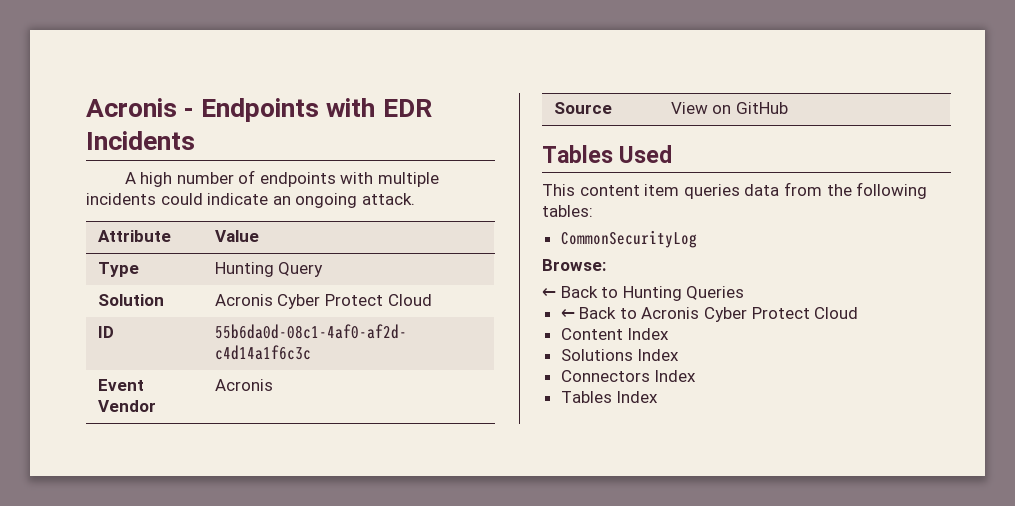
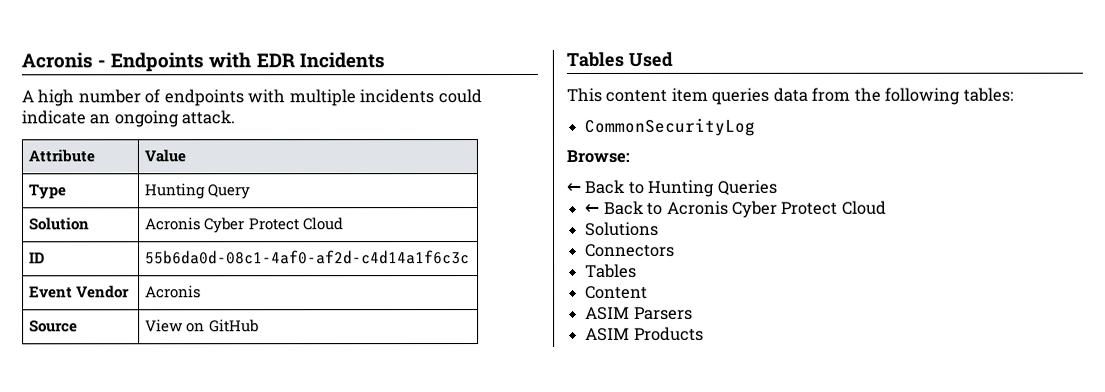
- Content Index
- Solutions Index
+ Solutions
- Connectors Index
- Tables Index
+ Connectors
+ Tables
+ Content
+ ASIM Parsers
+ ASIM Products

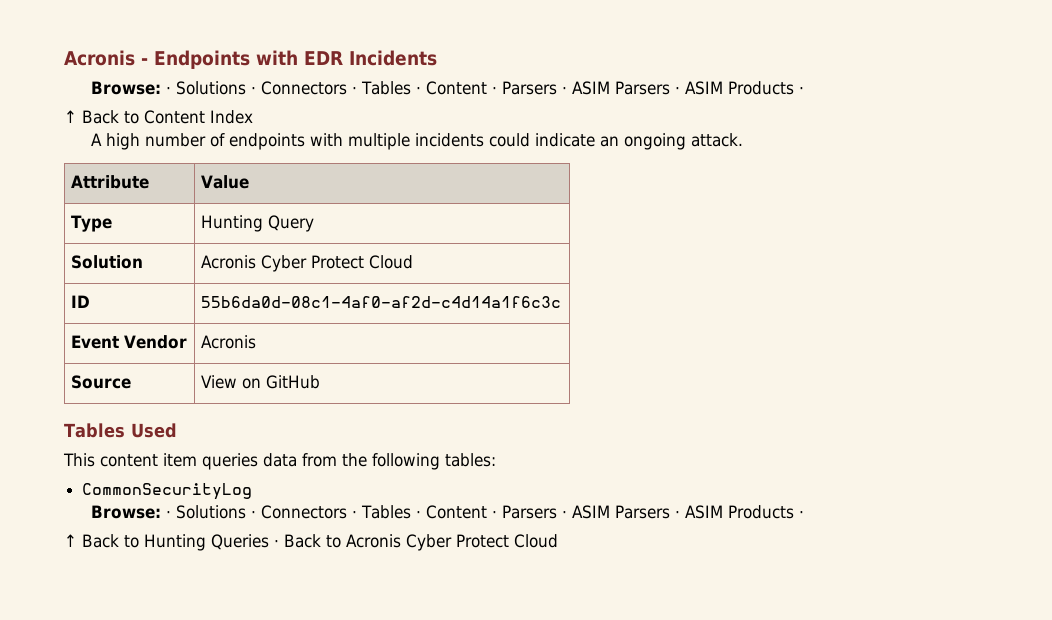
  Acronis - Endpoints with EDR Incidents
+ Browse: · Solutions · Connectors · Tables · Content · Parsers · ASIM Parsers · ASIM Products ·
+ ↑ Back to Content Index
  CommonSecurityLog
- Browse:
- ← Back to Hunting Queries
- ← Back to Acronis Cyber Protect Cloud
+ Browse: · Solutions · Connectors · Tables · Content · Parsers · ASIM Parsers · ASIM Products ·
+ ↑ Back to Hunting Queries · Back to Acronis Cyber Protect Cloud
- Solutions
- Connectors
- Tables
- Content
- ASIM Parsers
- ASIM Products

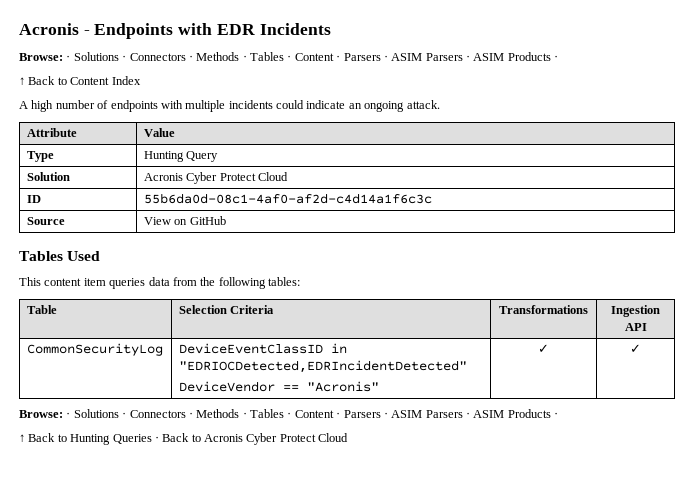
  Acronis - Endpoints with EDR Incidents
- Browse: · Solutions · Connectors · Tables · Content · Parsers · ASIM Parsers · ASIM Products ·
+ Browse: · Solutions · Connectors · Methods · Tables · Content · Parsers · ASIM Parsers · ASIM Products ·
- Event Vendor | Acronis
- CommonSecurityLog
- Browse: · Solutions · Connectors · Tables · Content · Parsers · ASIM Parsers · ASIM Products ·
+ Table | Selection Criteria | Transformations | Ingestion API
+ CommonSecurityLog | DeviceEventClassID in "EDRIOCDetected,EDRIncidentDetected"
+ DeviceVendor == "Acronis" | ✓ | ✓
+ Browse: · Solutions · Connectors · Methods · Tables · Content · Parsers · ASIM Parsers · ASIM Products ·

